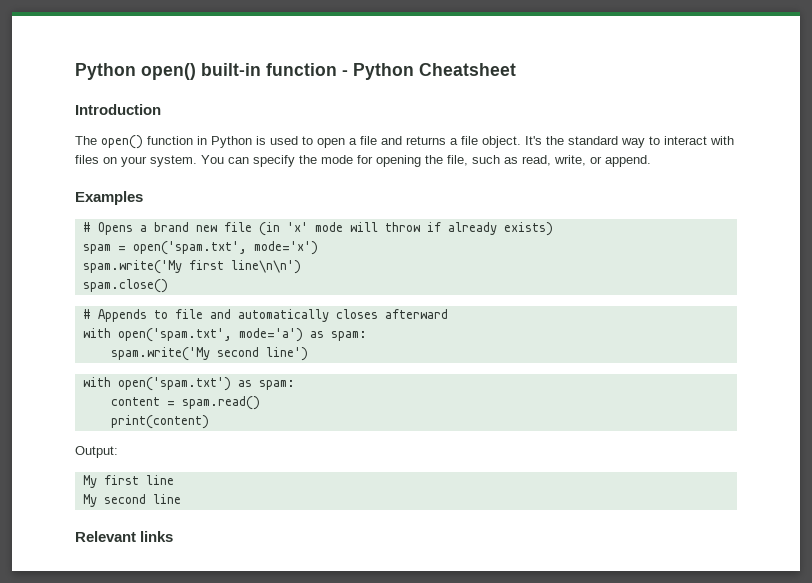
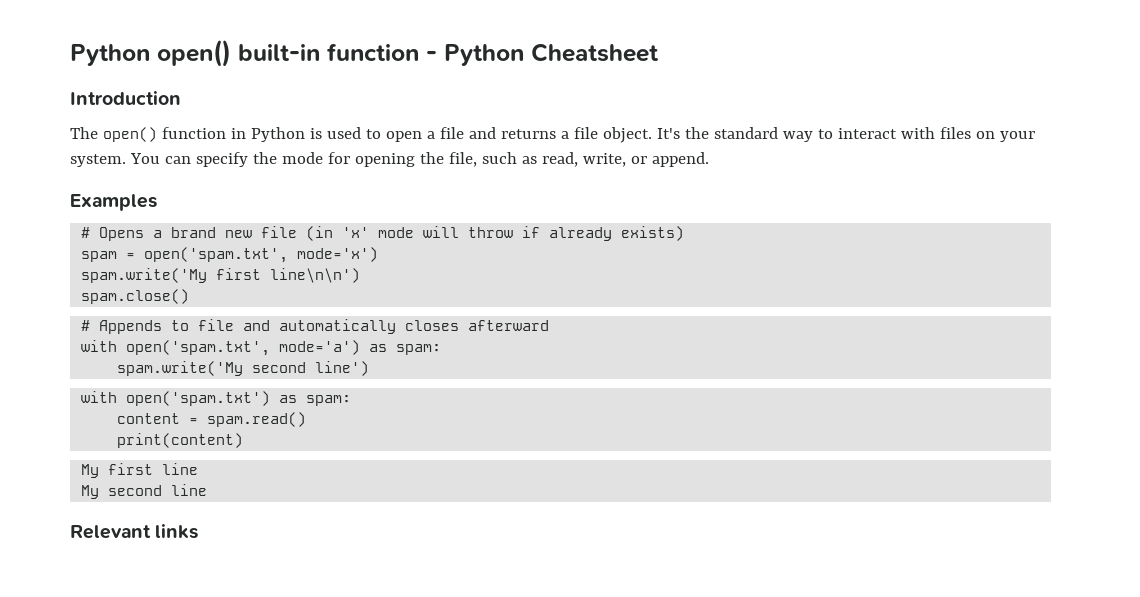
- Output:

